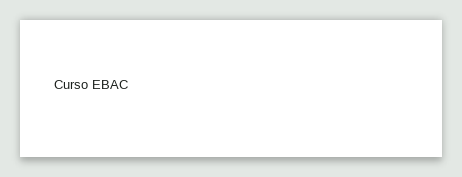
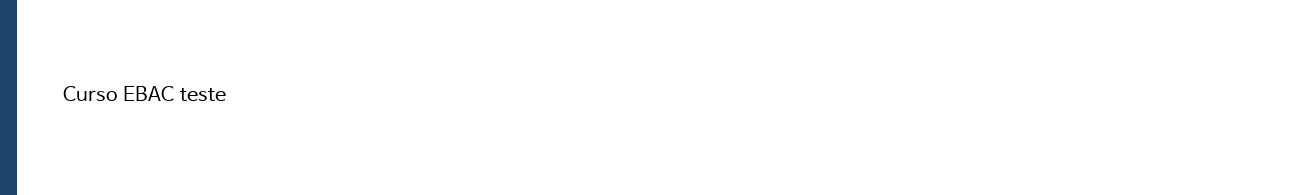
- Curso EBAC
+ Curso EBAC teste

